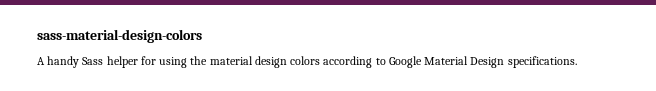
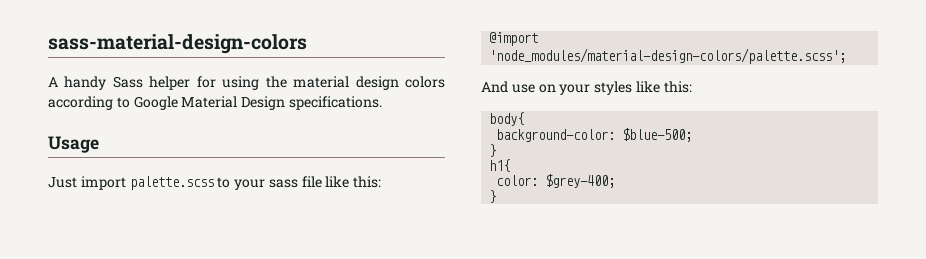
+ Usage
+ Just import palette.scss to your sass file like this:
+ @import 'node_modules/material-design-colors/palette.scss';
+ And use on your styles like this:
+ body{
+ background-color: $blue-500;
+ }
+ h1{
+ color: $grey-400;
+ }

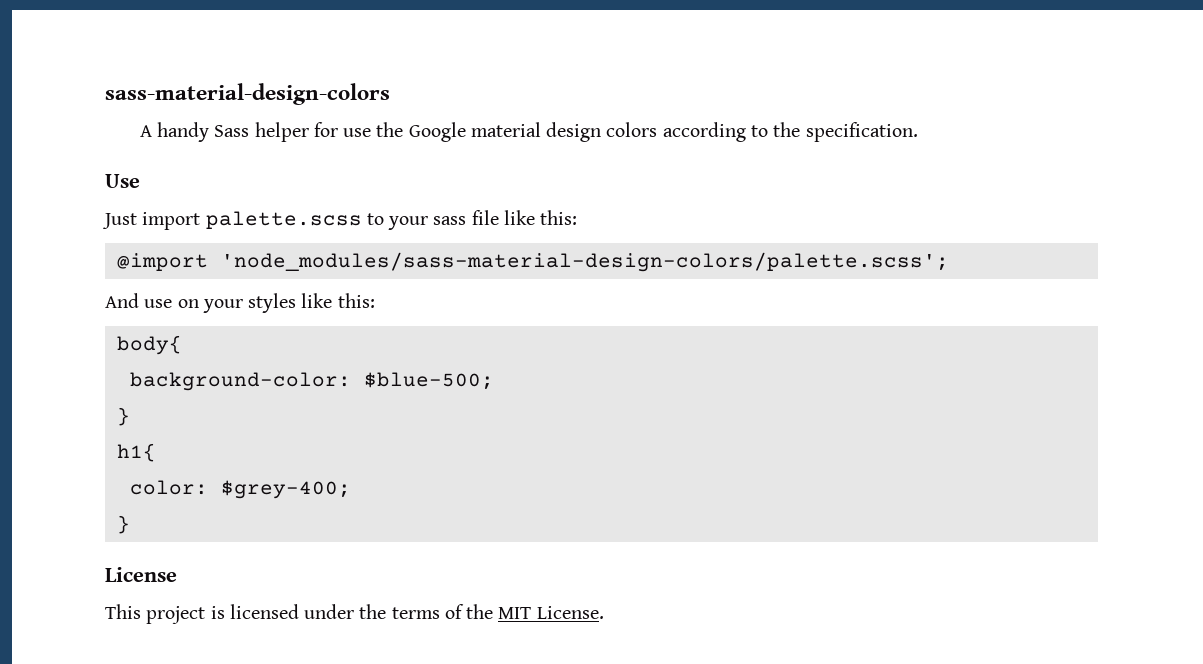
- A handy Sass helper for using the material design colors according to Google Material Design specifications.
- Usage
+ A handy Sass helper for use the Google material design colors according to the specification.
+ Use
- @import 'node_modules/material-design-colors/palette.scss';
+ @import 'node_modules/sass-material-design-colors/palette.scss';
+ License
+ This project is licensed under the terms of the MIT License.

